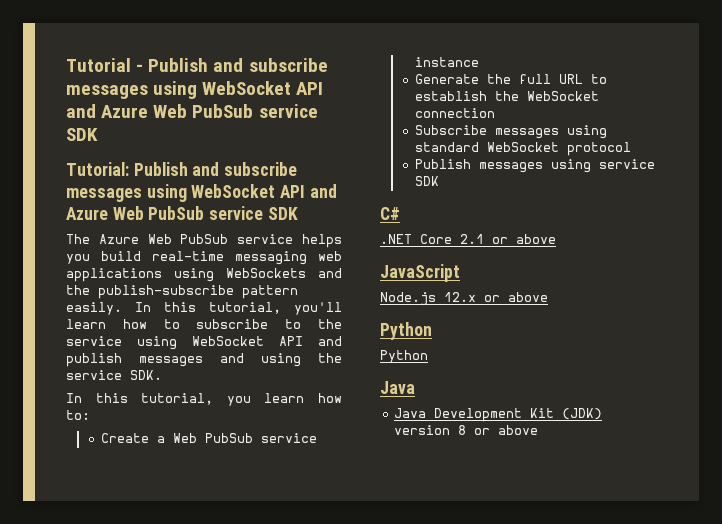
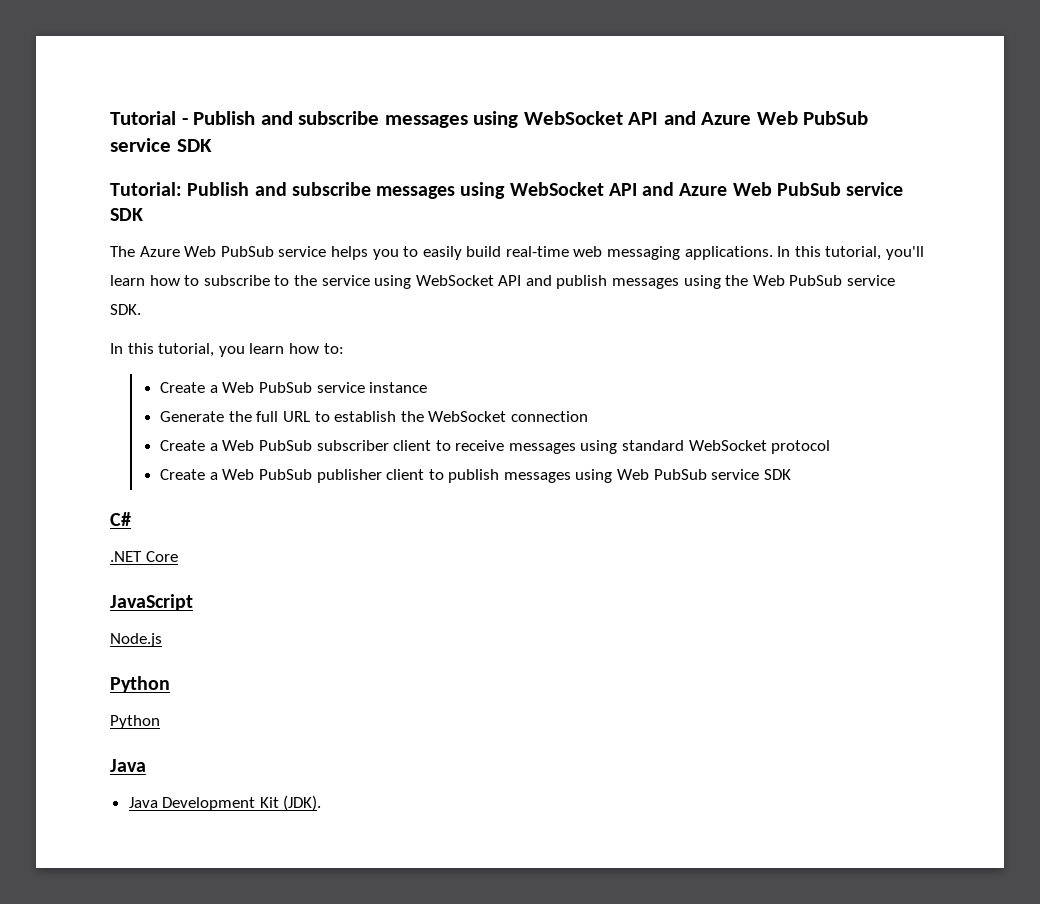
- The Azure Web PubSub service helps you build real-time messaging web applications using WebSockets and the publish-subscribe pattern easily.
+ The Azure Web PubSub service helps you to easily build real-time web messaging applications.
- In this tutorial, you'll learn how to subscribe to the service using WebSocket API and publish messages and using the service SDK.
+ In this tutorial, you'll learn how to subscribe to the service using WebSocket API and publish messages using the Web PubSub service SDK.
- Subscribe messages using standard WebSocket protocol
+ Create a Web PubSub subscriber client to receive messages using standard WebSocket protocol
- Publish messages using service SDK
+ Create a Web PubSub publisher client to publish messages using Web PubSub service SDK
- .NET Core 2.1 or above
+ .NET Core
- Node.js 12.x or above
+ Node.js
- Java Development Kit (JDK) version 8 or above
+ Java Development Kit (JDK).

